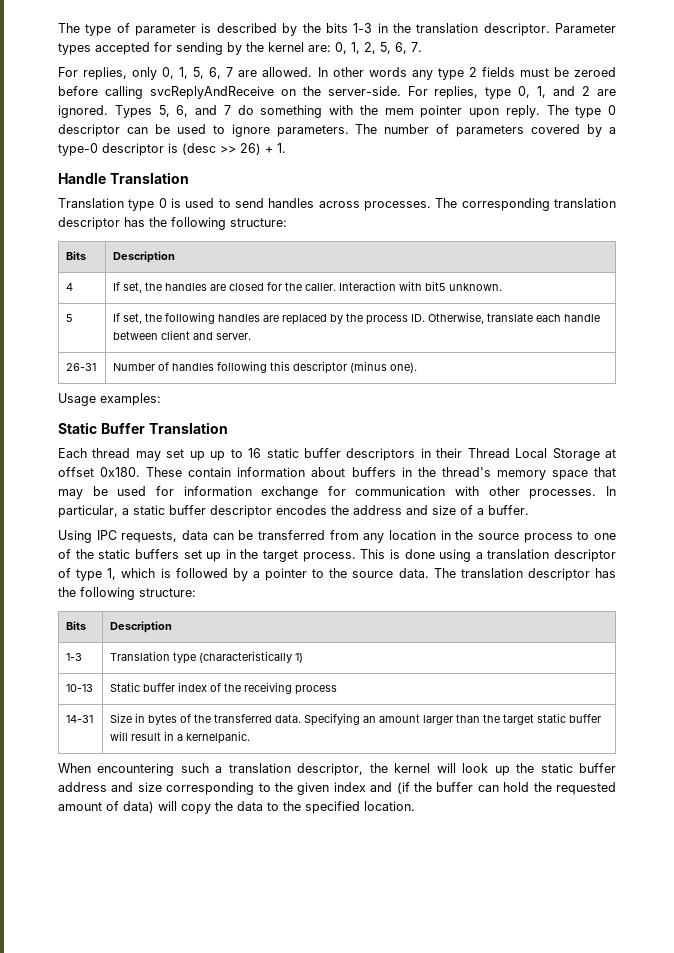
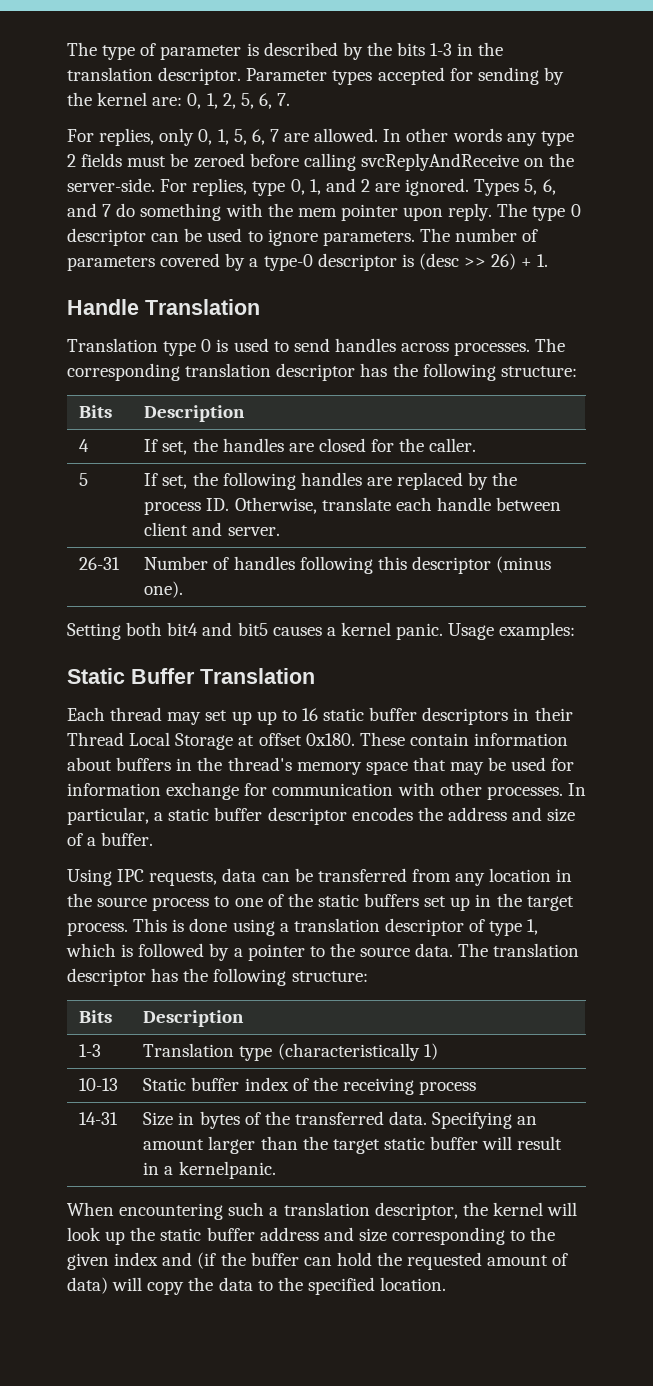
- 4 | If set, the handles are closed for the caller. Interaction with bit5 unknown.
+ 4 | If set, the handles are closed for the caller.
+ Setting both bit4 and bit5 causes a kernel panic.

